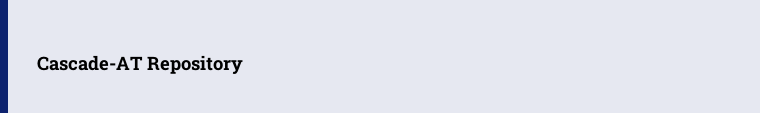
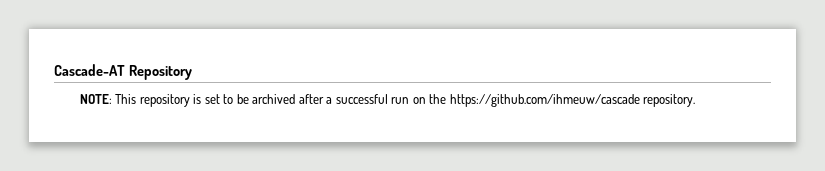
+ NOTE: This repository is set to be archived after a successful run on the https://github.com/ihmeuw/cascade repository.

